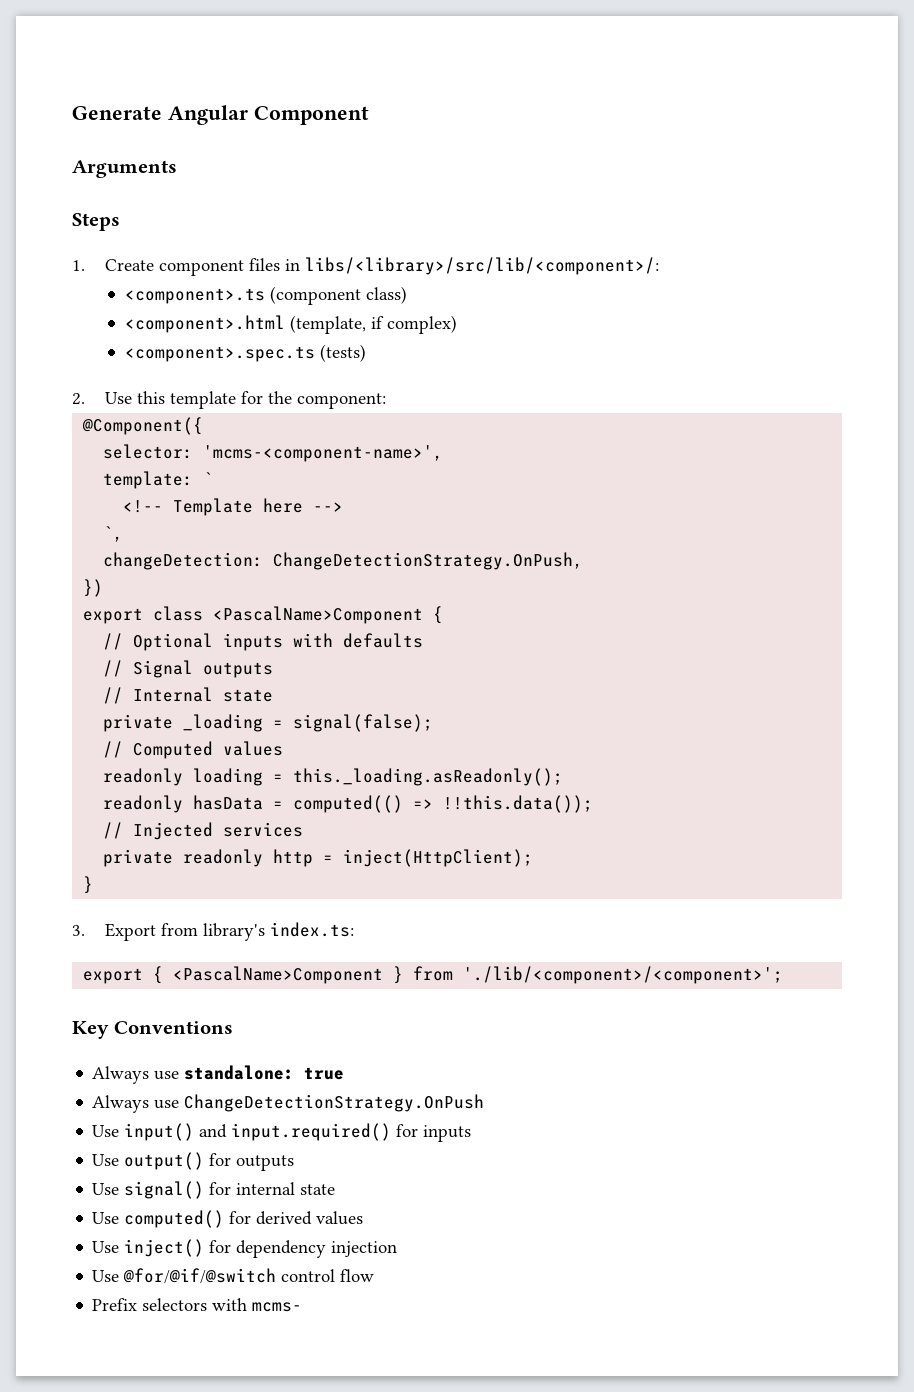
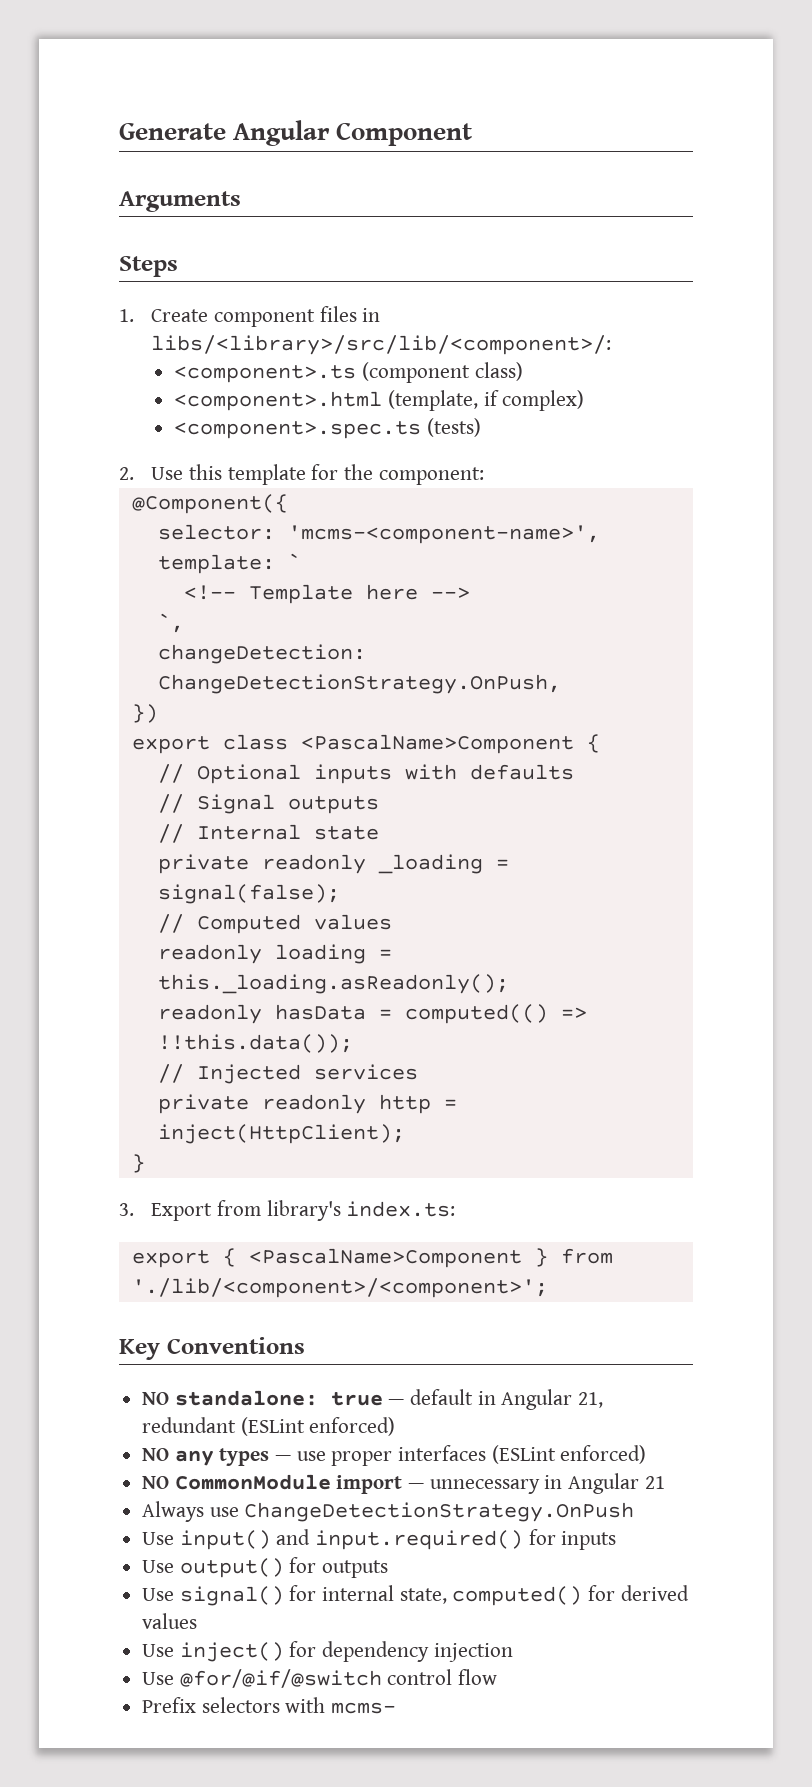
- private _loading = signal(false);
+ private readonly _loading = signal(false);
- Always use standalone: true
+ NO standalone: true — default in Angular 21, redundant (ESLint enforced)
+ NO any types — use proper interfaces (ESLint enforced)
+ NO CommonModule import — unnecessary in Angular 21
- Use signal() for internal state
- Use computed() for derived values
+ Use signal() for internal state, computed() for derived values

